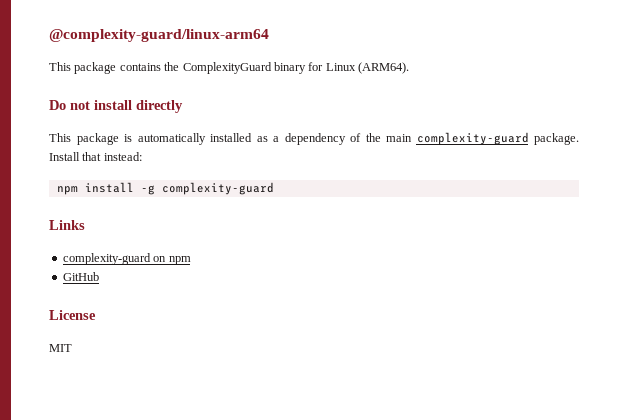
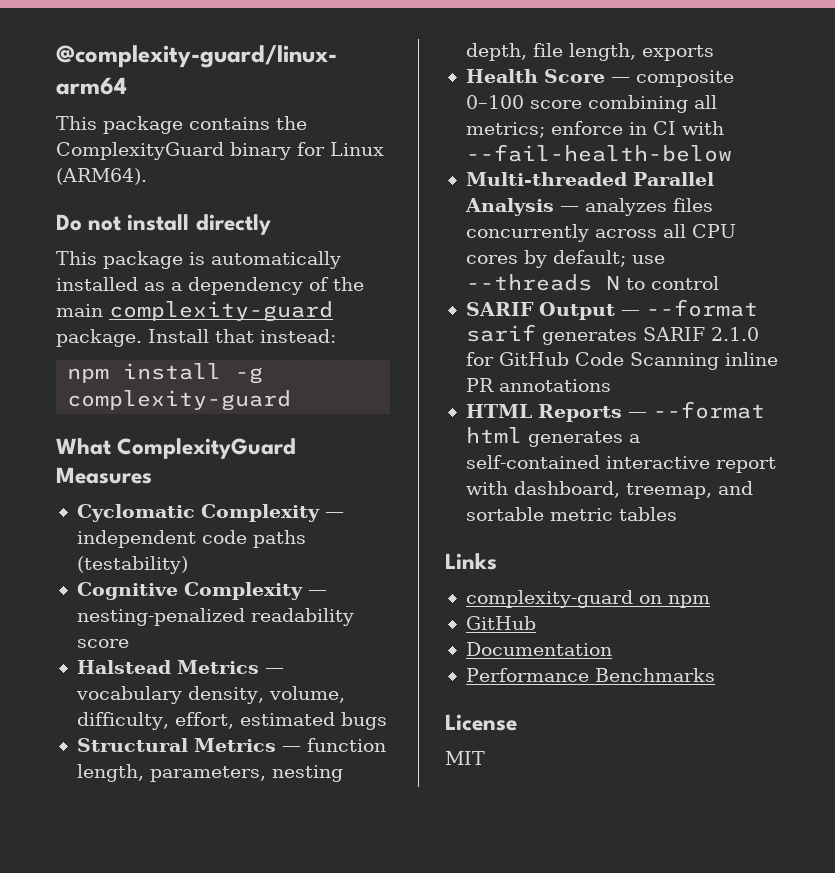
+ What ComplexityGuard Measures
+ Cyclomatic Complexity — independent code paths (testability)
+ Cognitive Complexity — nesting-penalized readability score
+ Halstead Metrics — vocabulary density, volume, difficulty, effort, estimated bugs
+ Structural Metrics — function length, parameters, nesting depth, file length, exports
+ Health Score — composite 0–100 score combining all metrics; enforce in CI with --fail-health-below
+ Multi-threaded Parallel Analysis — analyzes files concurrently across all CPU cores by default; use --threads N to control
+ SARIF Output — --format sarif generates SARIF 2.1.0 for GitHub Code Scanning inline PR annotations
+ HTML Reports — --format html generates a self-contained interactive report with dashboard, treemap, and sortable metric tables
+ Documentation
+ Performance Benchmarks

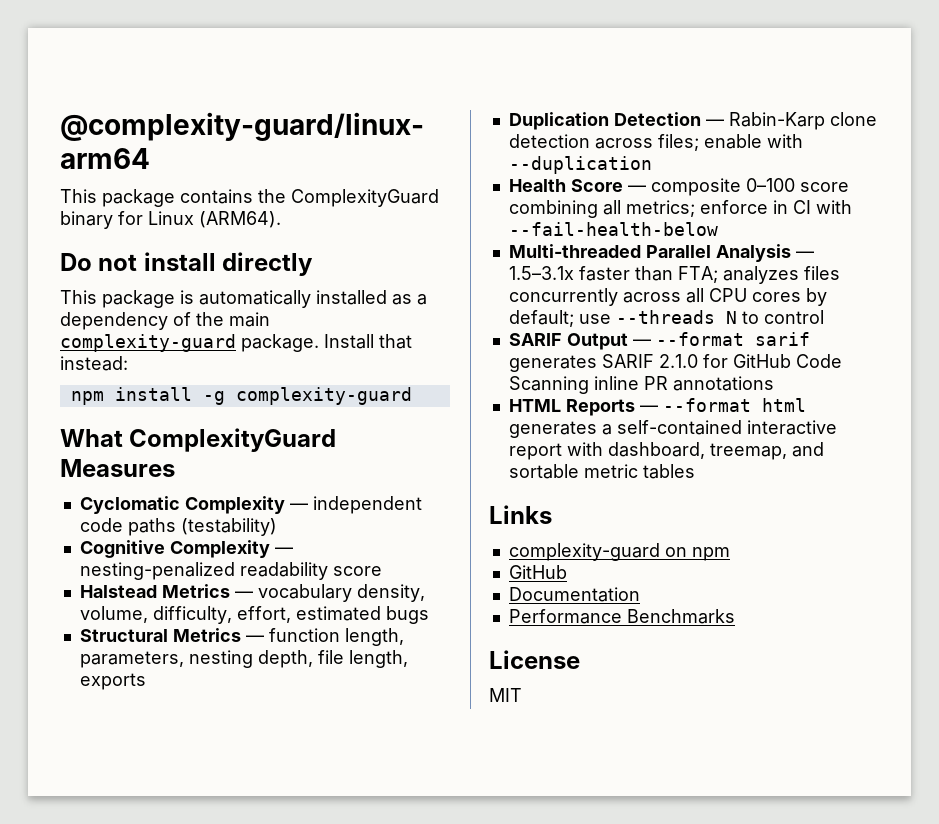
+ Duplication Detection — Rabin-Karp clone detection across files; enable with --duplication
- Multi-threaded Parallel Analysis — analyzes files concurrently across all CPU cores by default; use --threads N to control
+ Multi-threaded Parallel Analysis — 1.5–3.1x faster than FTA; analyzes files concurrently across all CPU cores by default; use --threads N to control

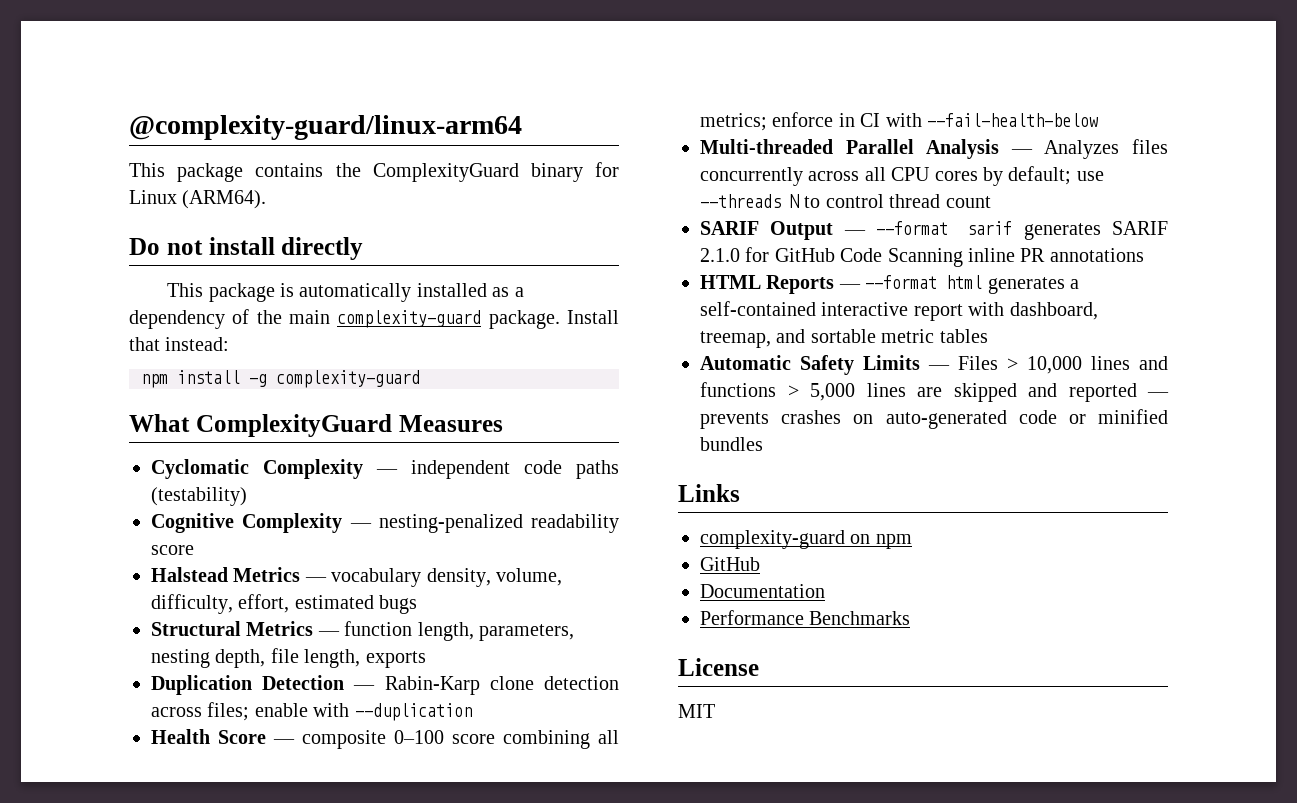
- Multi-threaded Parallel Analysis — 1.5–3.1x faster than FTA; analyzes files concurrently across all CPU cores by default; use --threads N to control
+ Multi-threaded Parallel Analysis — Analyzes files concurrently across all CPU cores by default; use --threads N to control thread count
+ Automatic Safety Limits — Files > 10,000 lines and functions > 5,000 lines are skipped and reported — prevents crashes on auto-generated code or minified bundles

